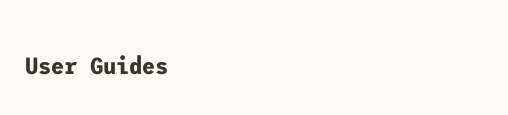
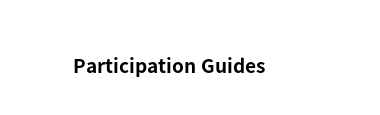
- User Guides
+ Participation Guides

